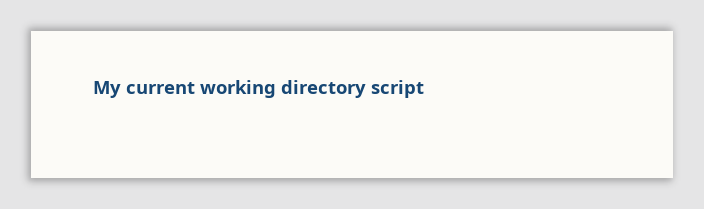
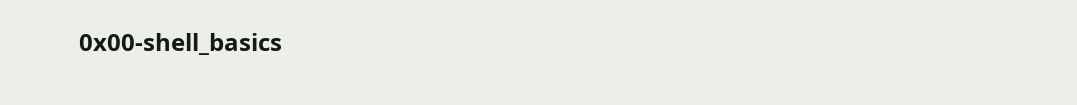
- My current working directory script
+ 0x00-shell_basics

